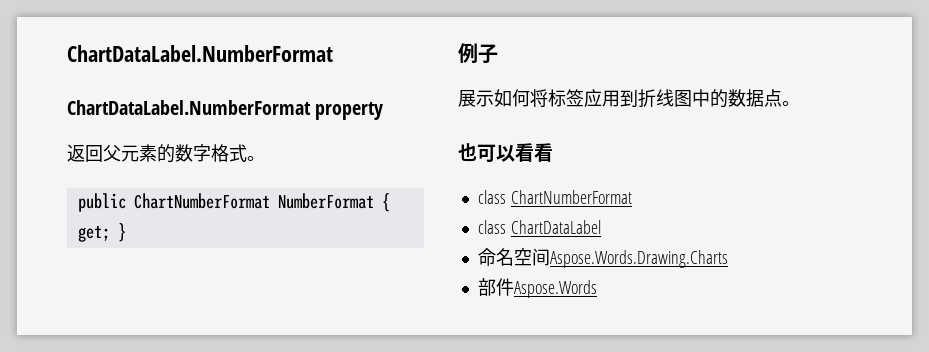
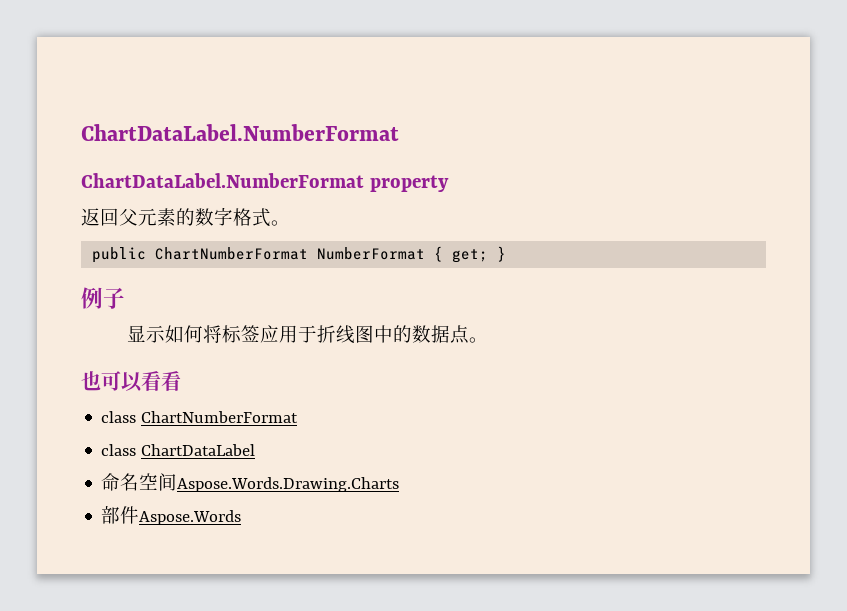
- 展示如何将标签应用到折线图中的数据点。
+ 显示如何将标签应用于折线图中的数据点。

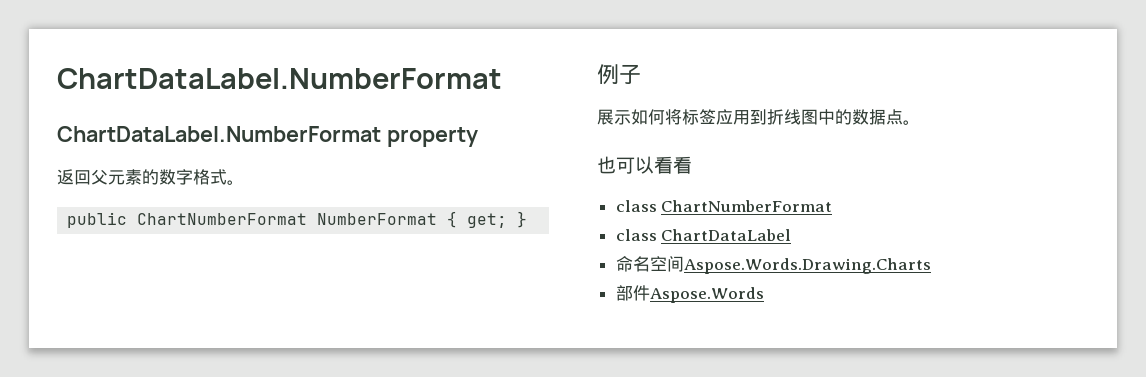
- 显示如何将标签应用于折线图中的数据点。
+ 展示如何将标签应用到折线图中的数据点。

